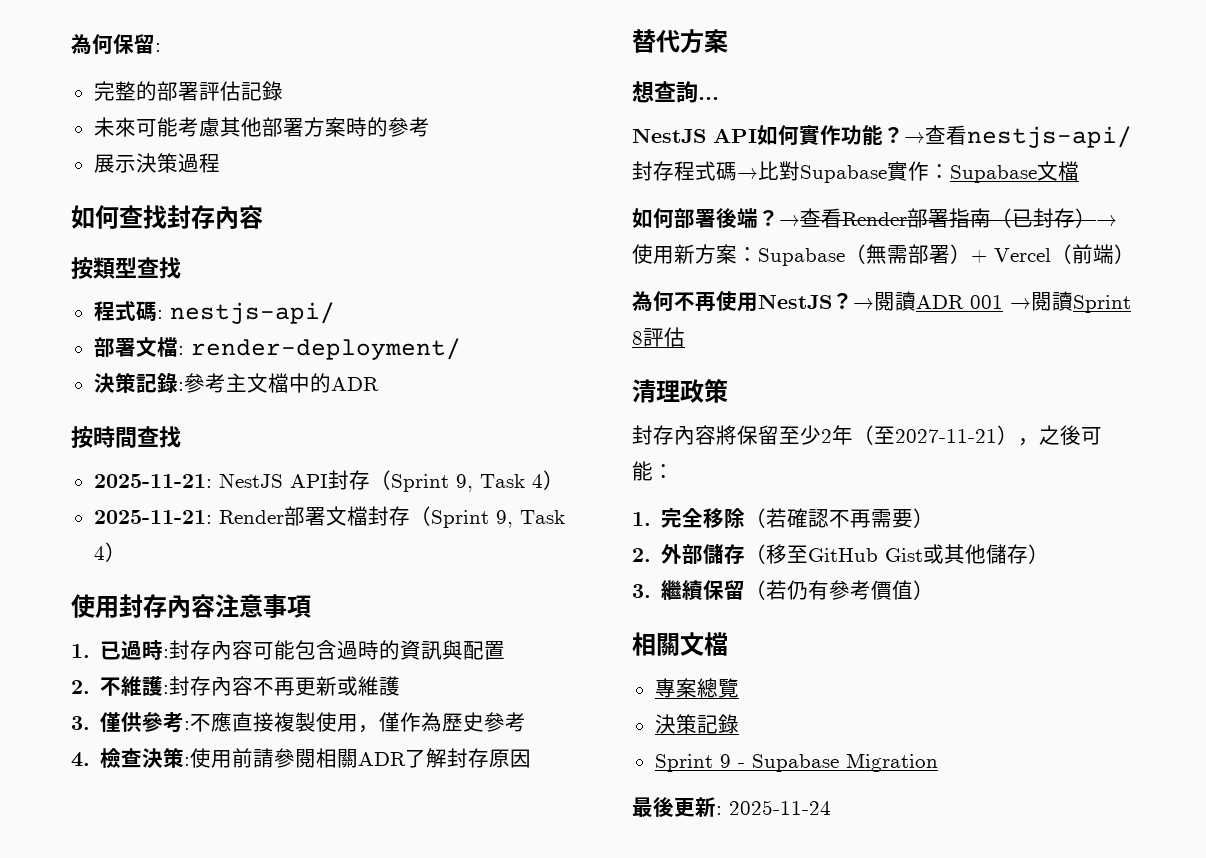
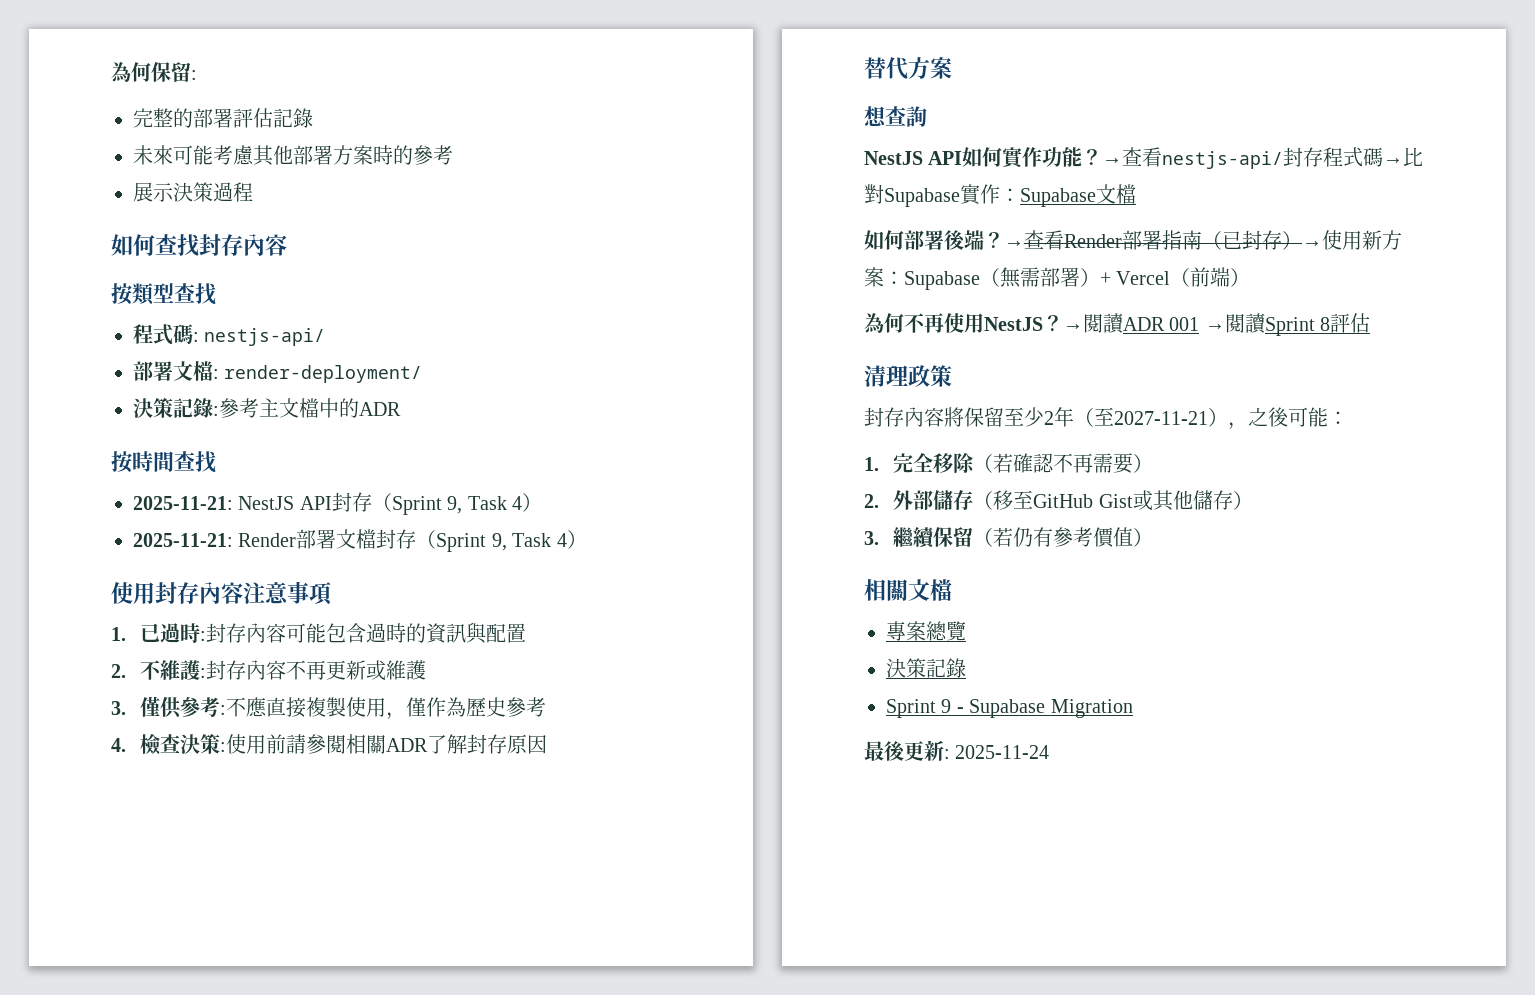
- 想查詢...
+ 想查詢

